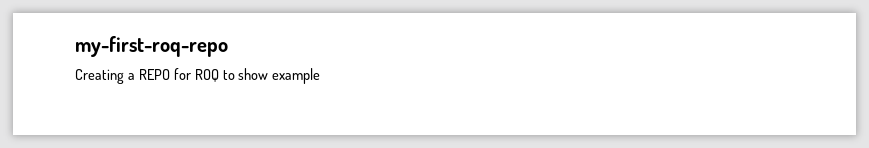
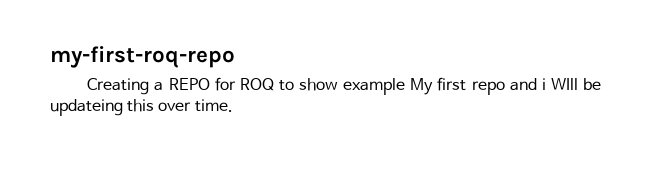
- Creating a REPO for ROQ to show example
+ Creating a REPO for ROQ to show example My first repo and i WIll be updateing this over time.

